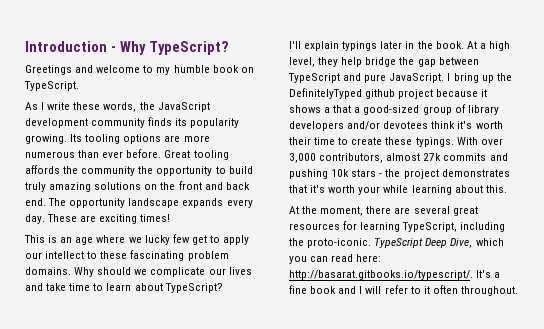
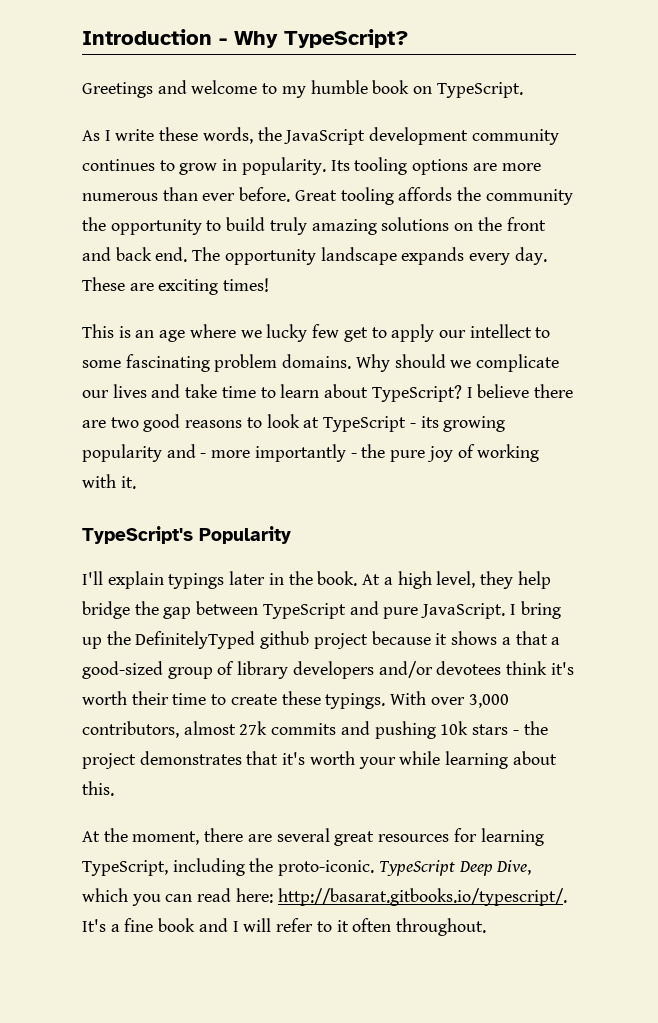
- As I write these words, the JavaScript development community finds its popularity growing.
+ As I write these words, the JavaScript development community continues to grow in popularity.
- This is an age where we lucky few get to apply our intellect to these fascinating problem domains.
+ This is an age where we lucky few get to apply our intellect to some fascinating problem domains.
+ I believe there are two good reasons to look at TypeScript - its growing popularity and - more importantly - the pure joy of working with it.
+ TypeScript's Popularity

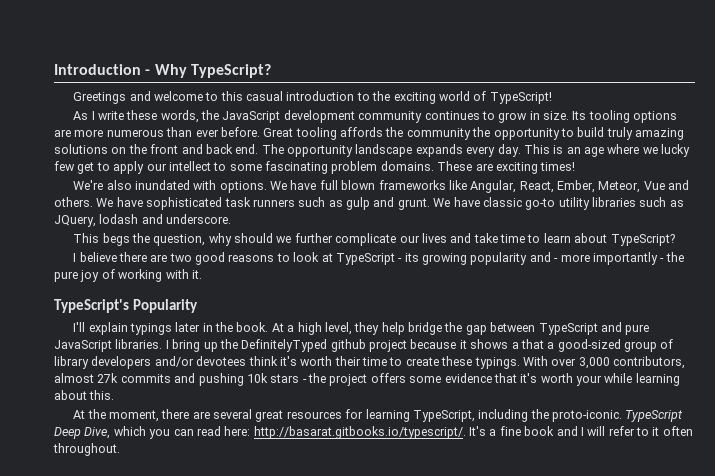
- Greetings and welcome to my humble book on TypeScript.
+ Greetings and welcome to this casual introduction to the exciting world of TypeScript!
- As I write these words, the JavaScript development community continues to grow in popularity.
+ As I write these words, the JavaScript development community continues to grow in size.
- The opportunity landscape expands every day. These are exciting times!
- This is an age where we lucky few get to apply our intellect to some fascinating problem domains.
+ The opportunity landscape expands every day. This is an age where we lucky few get to apply our intellect to some fascinating problem domains.
- Why should we complicate our lives and take time to learn about TypeScript? I believe there are two good reasons to look at TypeScript - its growing popularity and - more importantly - the pure joy of working with it.
+ These are exciting times!
+ We're also inundated with options. We have full blown frameworks like Angular, React, Ember, Meteor, Vue and others. We have sophisticated task runners such as gulp and grunt. We have classic go-to utility libraries such as JQuery, lodash and underscore.
+ This begs the question, why should we further complicate our lives and take time to learn about TypeScript?
+ I believe there are two good reasons to look at TypeScript - its growing popularity and - more importantly - the pure joy of working with it.
- At a high level, they help bridge the gap between TypeScript and pure JavaScript.
+ At a high level, they help bridge the gap between TypeScript and pure JavaScript libraries.
- With over 3,000 contributors, almost 27k commits and pushing 10k stars - the project demonstrates that it's worth your while learning about this.
+ With over 3,000 contributors, almost 27k commits and pushing 10k stars - the project offers some evidence that it's worth your while learning about this.

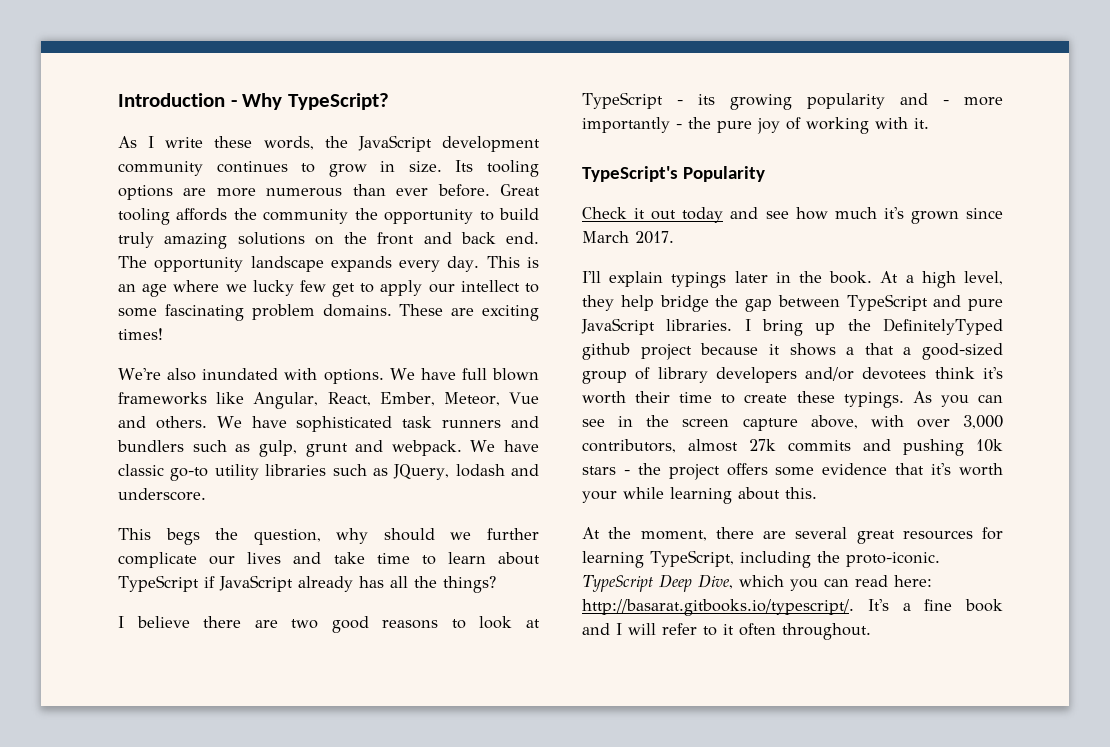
- Greetings and welcome to this casual introduction to the exciting world of TypeScript!
- We have sophisticated task runners such as gulp and grunt.
+ We have sophisticated task runners and bundlers such as gulp, grunt and webpack.
- This begs the question, why should we further complicate our lives and take time to learn about TypeScript?
+ This begs the question, why should we further complicate our lives and take time to learn about TypeScript if JavaScript already has all the things?
+ Check it out today and see how much it's grown since March 2017.
- With over 3,000 contributors, almost 27k commits and pushing 10k stars - the project offers some evidence that it's worth your while learning about this.
+ As you can see in the screen capture above, with over 3,000 contributors, almost 27k commits and pushing 10k stars - the project offers some evidence that it's worth your while learning about this.

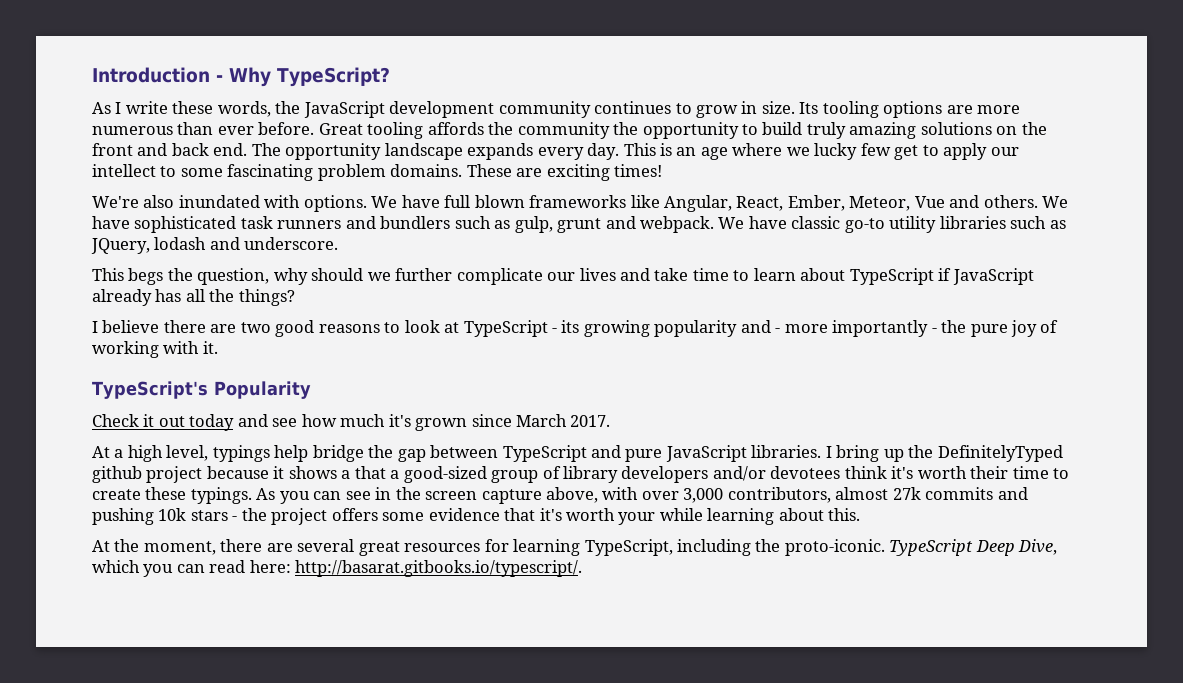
- I'll explain typings later in the book. At a high level, they help bridge the gap between TypeScript and pure JavaScript libraries.
+ At a high level, typings help bridge the gap between TypeScript and pure JavaScript libraries.
- TypeScript Deep Dive, which you can read here: http://basarat.gitbooks.io/typescript/. It's a fine book and I will refer to it often throughout.
+ TypeScript Deep Dive, which you can read here: http://basarat.gitbooks.io/typescript/.

